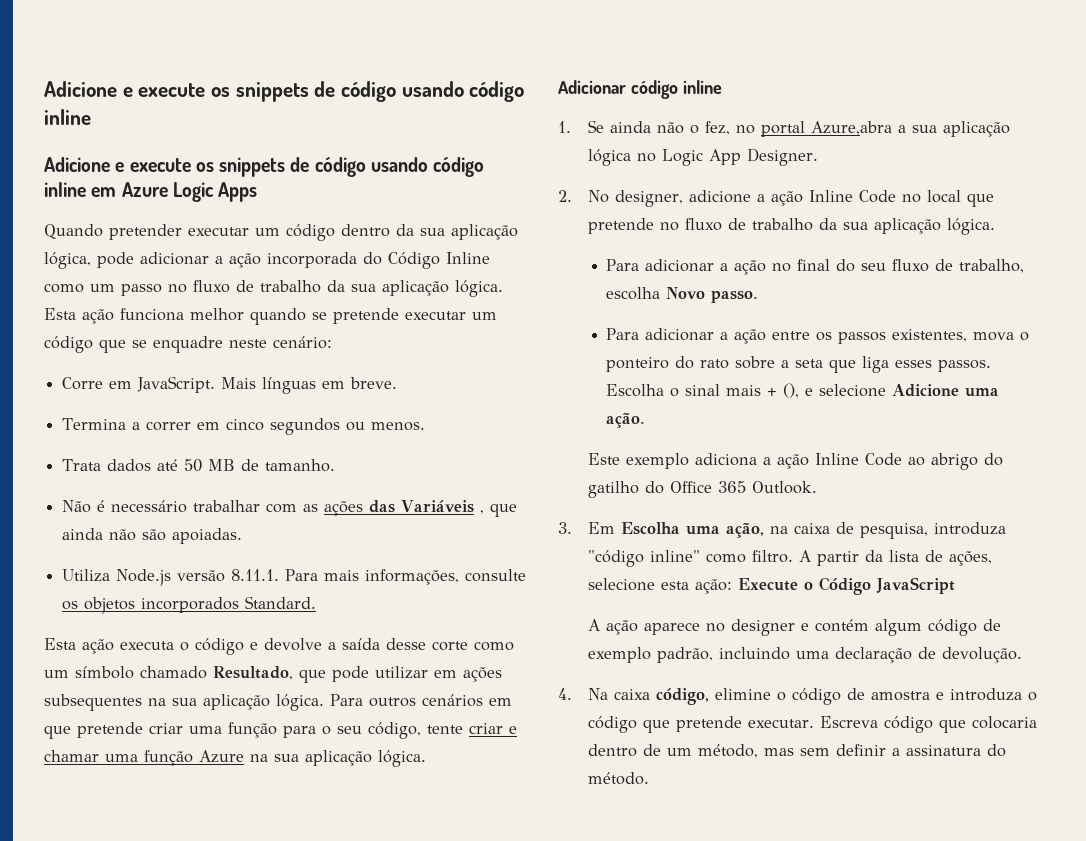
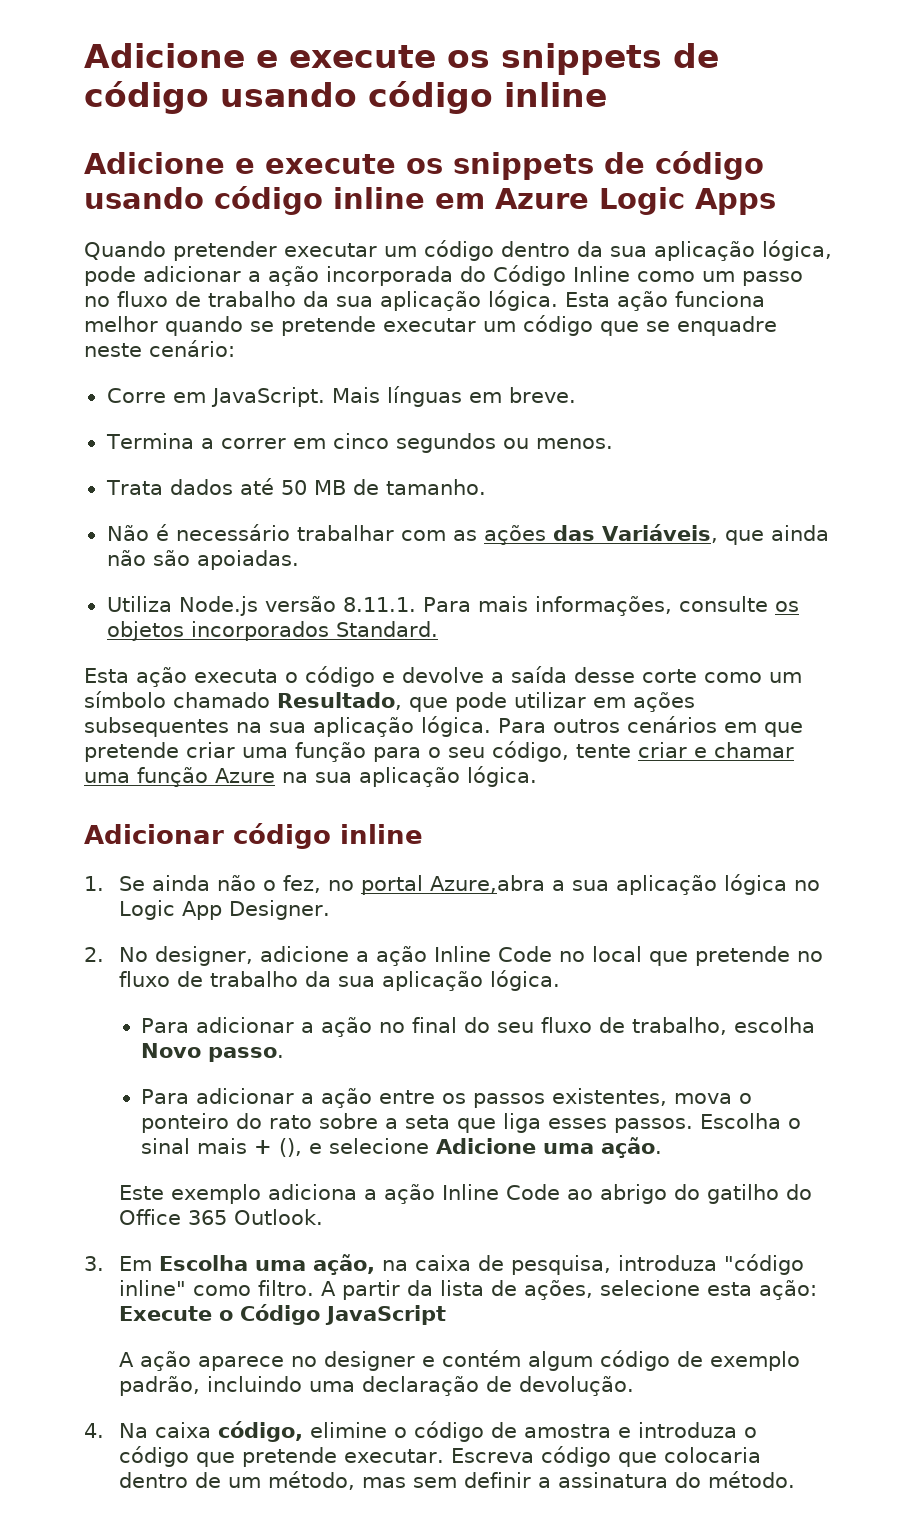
- Não é necessário trabalhar com as ações das Variáveis , que ainda não são apoiadas.
+ Não é necessário trabalhar com as ações das Variáveis, que ainda não são apoiadas.

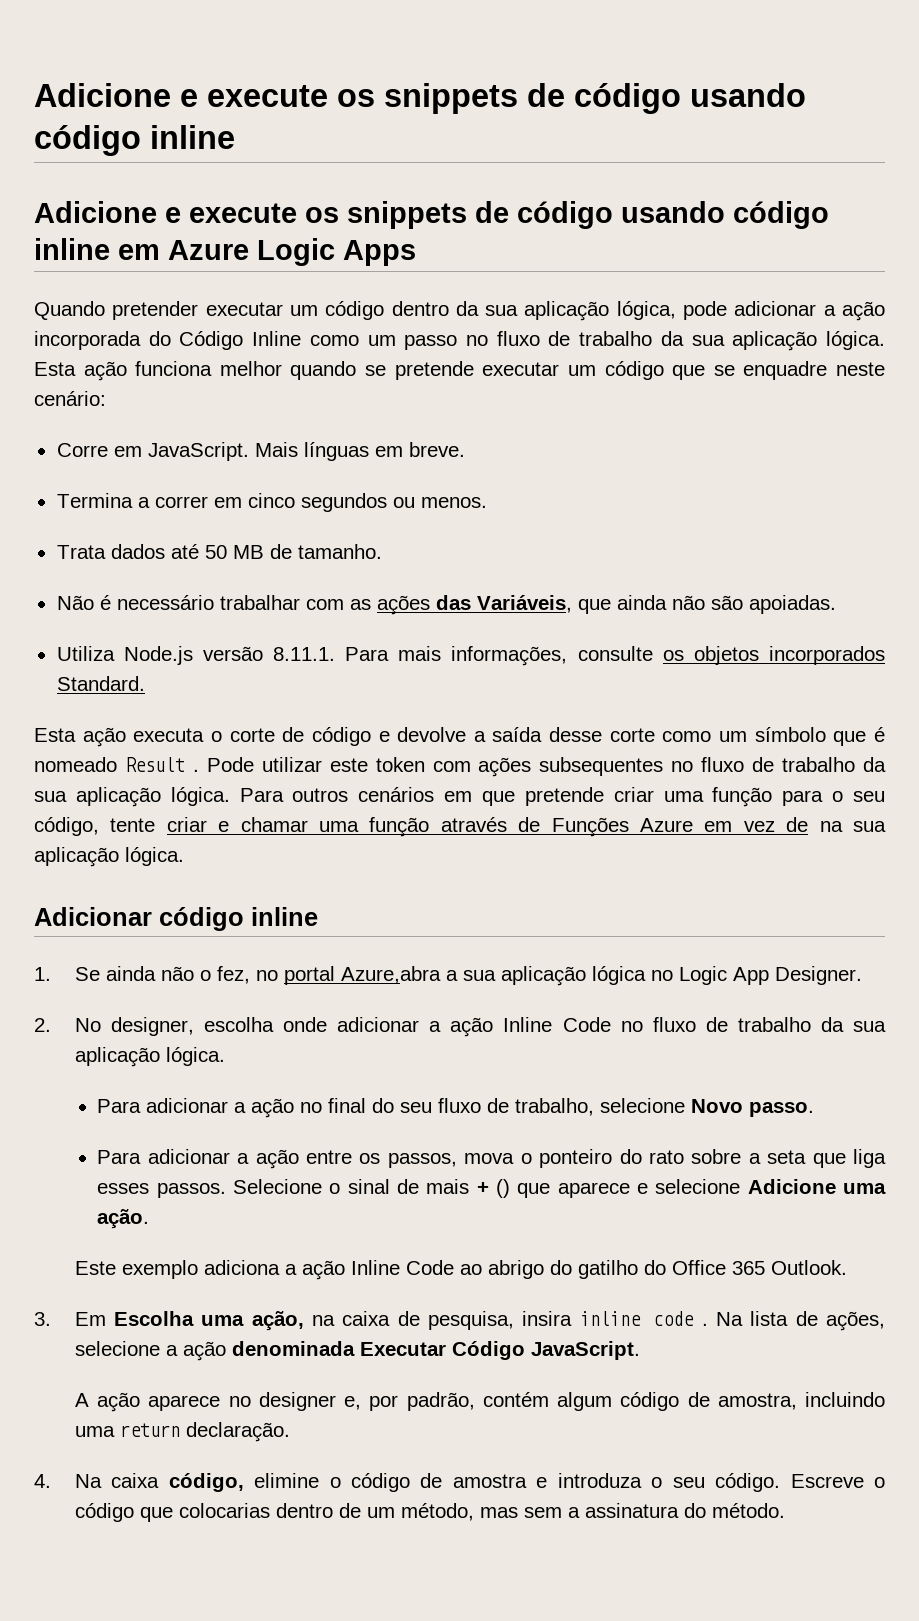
- Esta ação executa o código e devolve a saída desse corte como um símbolo chamado Resultado, que pode utilizar em ações subsequentes na sua aplicação lógica.
+ Esta ação executa o corte de código e devolve a saída desse corte como um símbolo que é nomeado Result . Pode utilizar este token com ações subsequentes no fluxo de trabalho da sua aplicação lógica.
- Para outros cenários em que pretende criar uma função para o seu código, tente criar e chamar uma função Azure na sua aplicação lógica.
+ Para outros cenários em que pretende criar uma função para o seu código, tente criar e chamar uma função através de Funções Azure em vez de na sua aplicação lógica.
- 2. No designer, adicione a ação Inline Code no local que pretende no fluxo de trabalho da sua aplicação lógica.
+ 2. No designer, escolha onde adicionar a ação Inline Code no fluxo de trabalho da sua aplicação lógica.
- Para adicionar a ação no final do seu fluxo de trabalho, escolha Novo passo.
+ Para adicionar a ação no final do seu fluxo de trabalho, selecione Novo passo.
- Para adicionar a ação entre os passos existentes, mova o ponteiro do rato sobre a seta que liga esses passos.
+ Para adicionar a ação entre os passos, mova o ponteiro do rato sobre a seta que liga esses passos.
- Escolha o sinal mais + (), e selecione Adicione uma ação.
+ Selecione o sinal de mais + () que aparece e selecione Adicione uma ação.
- 3. Em Escolha uma ação, na caixa de pesquisa, introduza "código inline" como filtro. A partir da lista de ações, selecione esta ação: Execute o Código JavaScript
+ 3. Em Escolha uma ação, na caixa de pesquisa, insira inline code . Na lista de ações, selecione a ação denominada Executar Código JavaScript.
- A ação aparece no designer e contém algum código de exemplo padrão, incluindo uma declaração de devolução.
+ A ação aparece no designer e, por padrão, contém algum código de amostra, incluindo uma return declaração.
- 4. Na caixa código, elimine o código de amostra e introduza o código que pretende executar. Escreva código que colocaria dentro de um método, mas sem definir a assinatura do método.
+ 4. Na caixa código, elimine o código de amostra e introduza o seu código. Escreve o código que colocarias dentro de um método, mas sem a assinatura do método.

